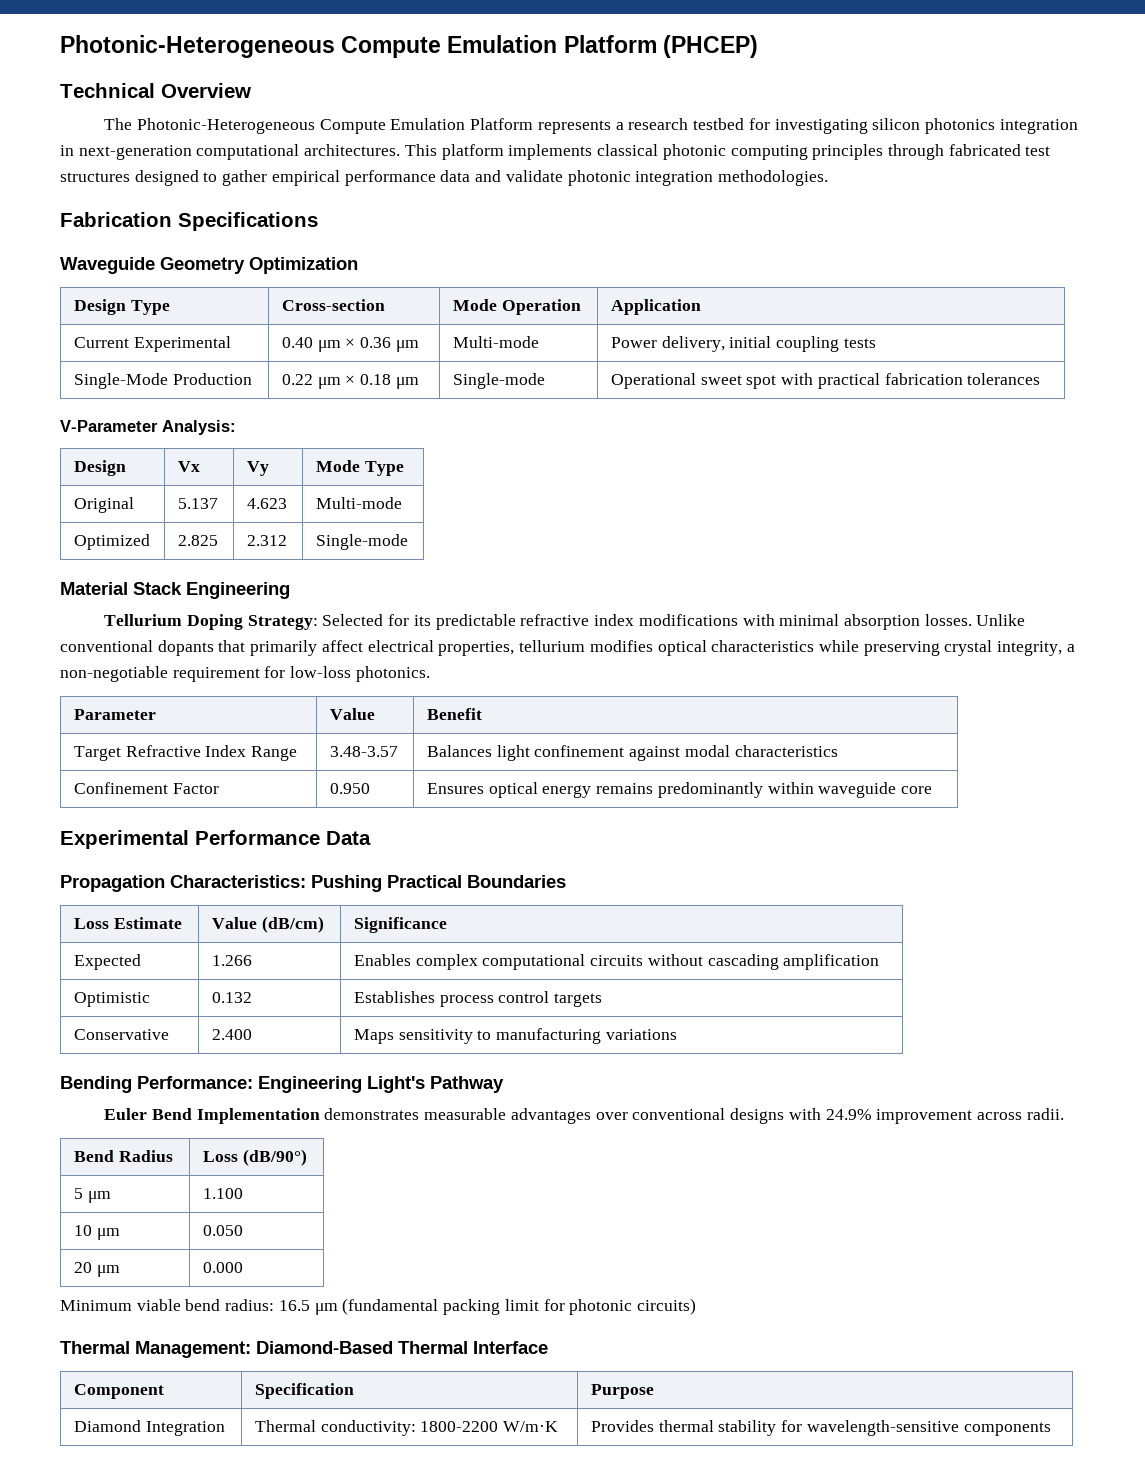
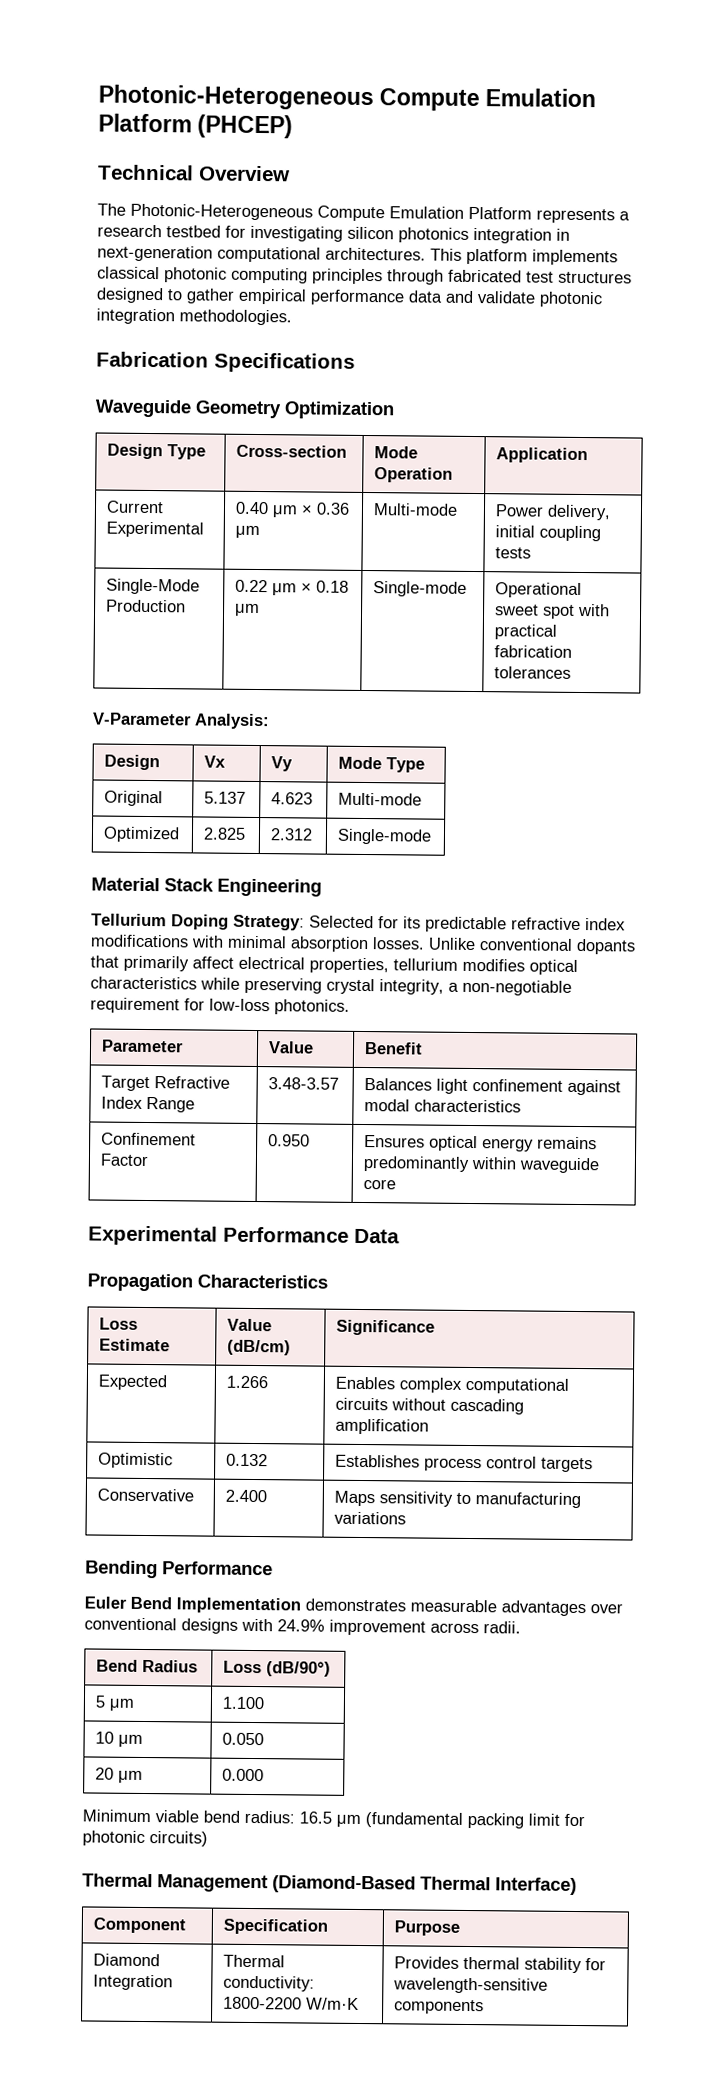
- Propagation Characteristics: Pushing Practical Boundaries
+ Propagation Characteristics
- Bending Performance: Engineering Light's Pathway
+ Bending Performance
- Thermal Management: Diamond-Based Thermal Interface
+ Thermal Management (Diamond-Based Thermal Interface)

